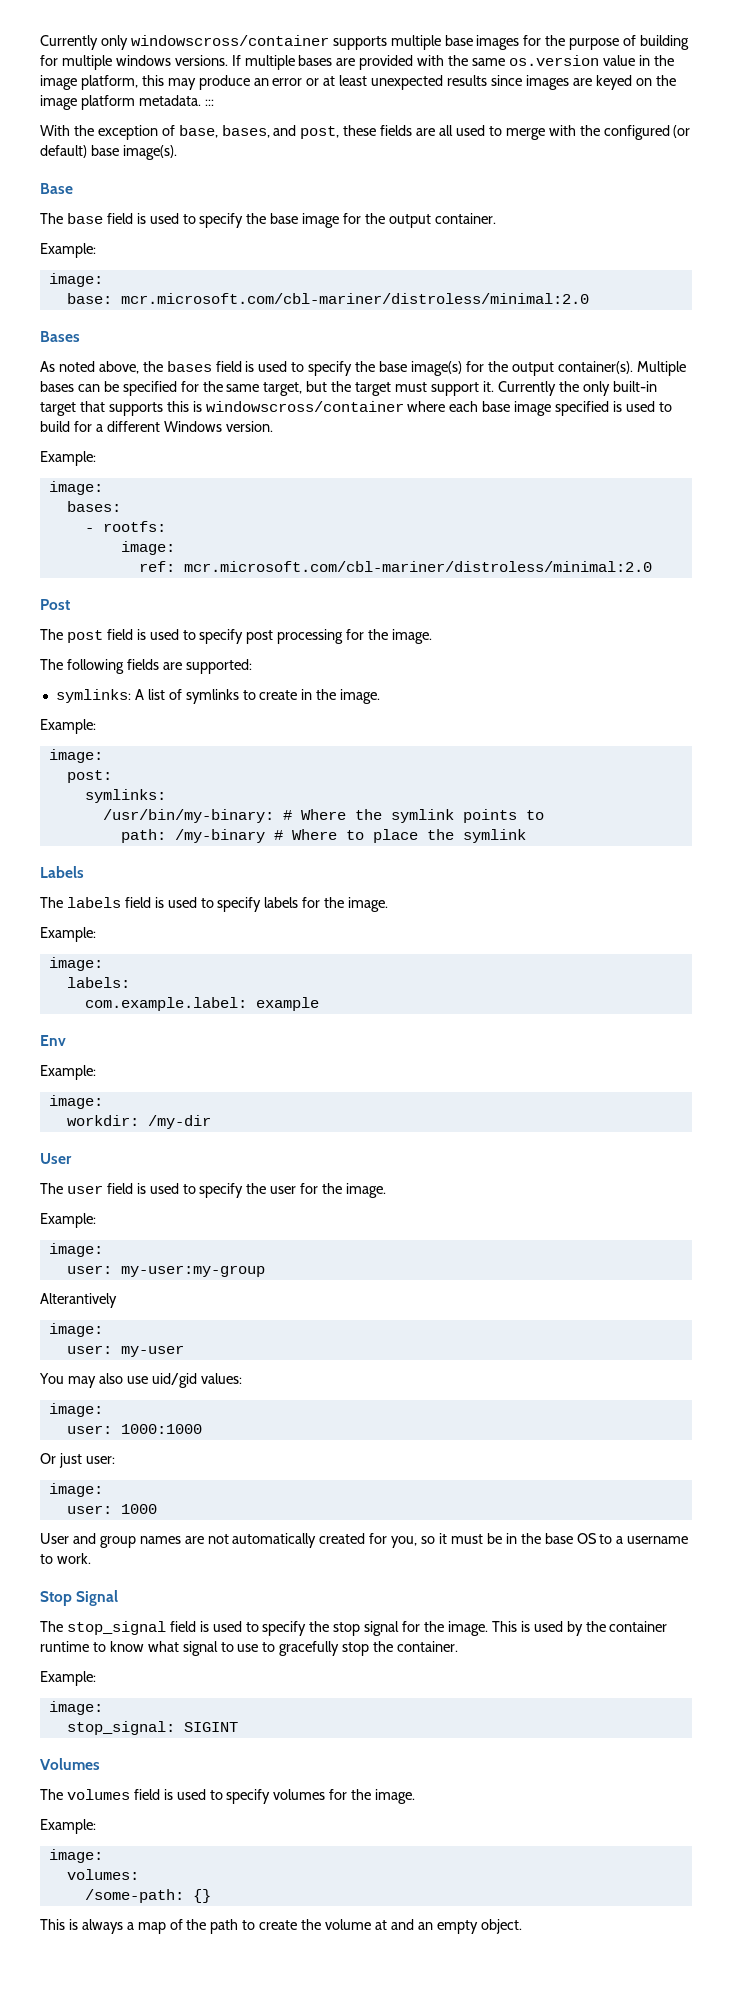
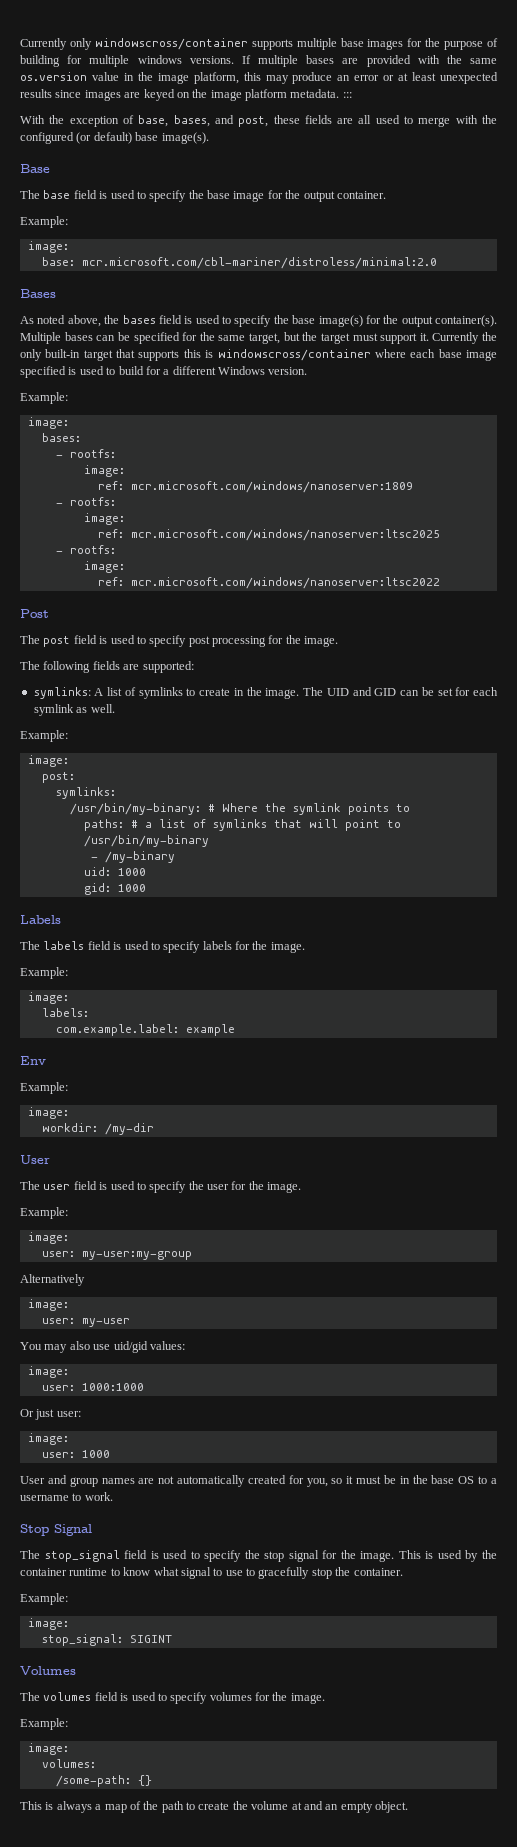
- ref: mcr.microsoft.com/cbl-mariner/distroless/minimal:2.0
+ ref: mcr.microsoft.com/windows/nanoserver:1809
+ - rootfs:
+ image:
+ ref: mcr.microsoft.com/windows/nanoserver:ltsc2025
+ - rootfs:
+ image:
+ ref: mcr.microsoft.com/windows/nanoserver:ltsc2022
+ The UID and GID can be set for each symlink as well.
- path: /my-binary # Where to place the symlink
+ paths: # a list of symlinks that will point to /usr/bin/my-binary
+ - /my-binary
+ uid: 1000
+ gid: 1000
- Alterantively
+ Alternatively

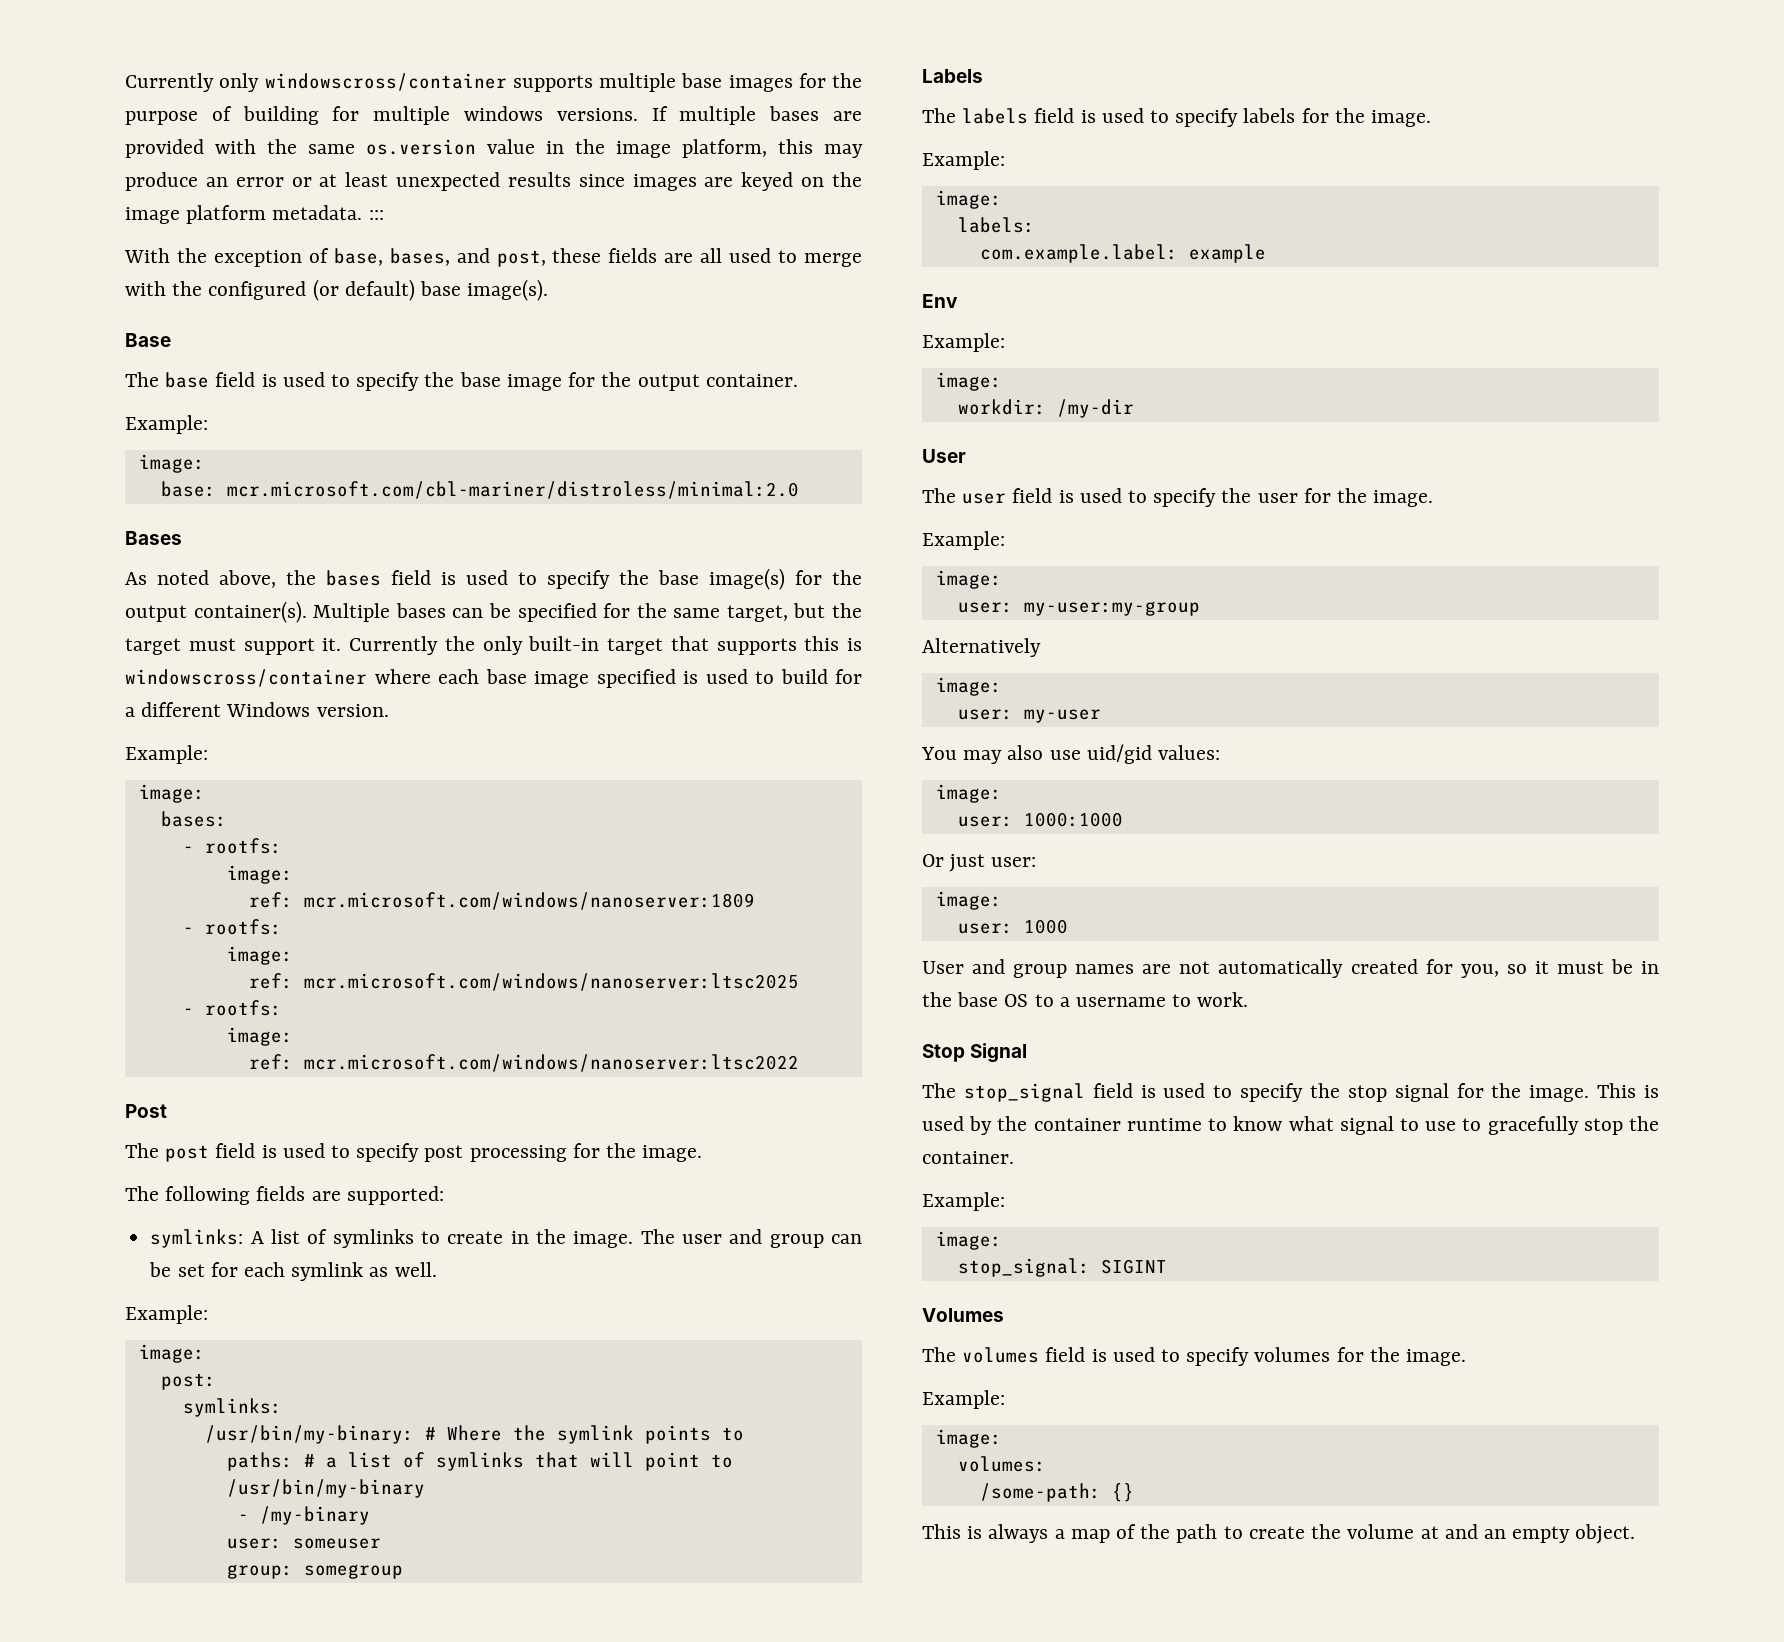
- The UID and GID can be set for each symlink as well.
+ The user and group can be set for each symlink as well.
- uid: 1000
- gid: 1000
+ user: someuser
+ group: somegroup

